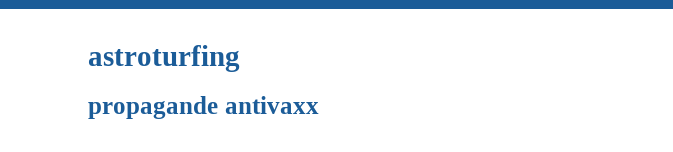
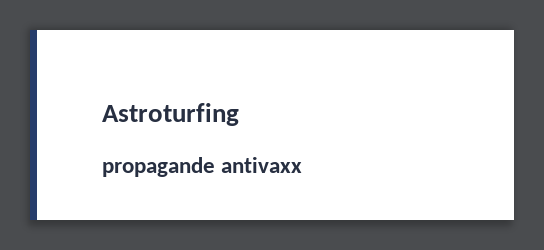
- astroturfing
+ Astroturfing

